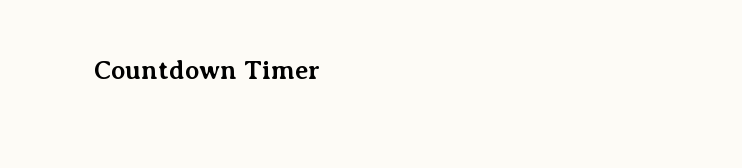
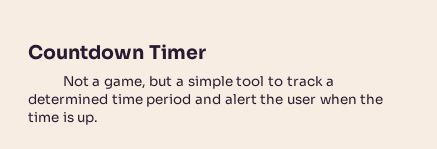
+ Not a game, but a simple tool to track a determined time period and alert the user when the time is up.

